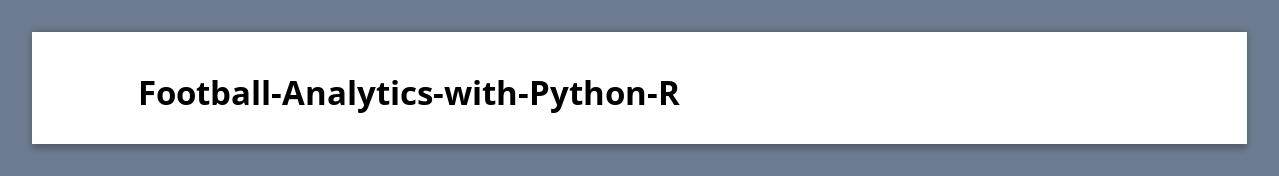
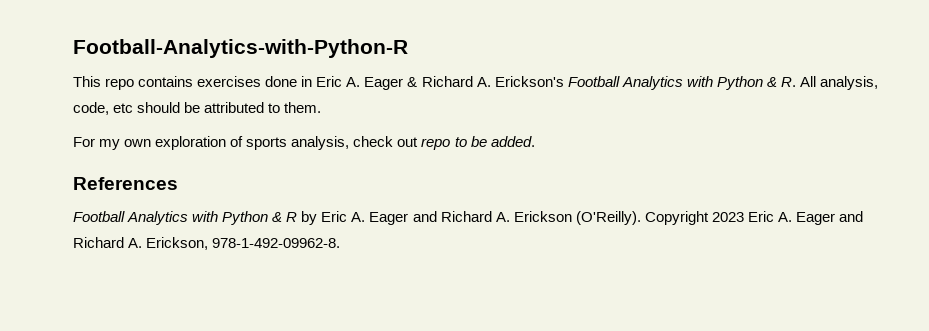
+ This repo contains exercises done in Eric A. Eager & Richard A. Erickson's Football Analytics with Python & R. All analysis, code, etc should be attributed to them.
+ For my own exploration of sports analysis, check out repo to be added.
+ References
+ Football Analytics with Python & R by Eric A. Eager and Richard A. Erickson (O'Reilly). Copyright 2023 Eric A. Eager and Richard A. Erickson, 978-1-492-09962-8.

